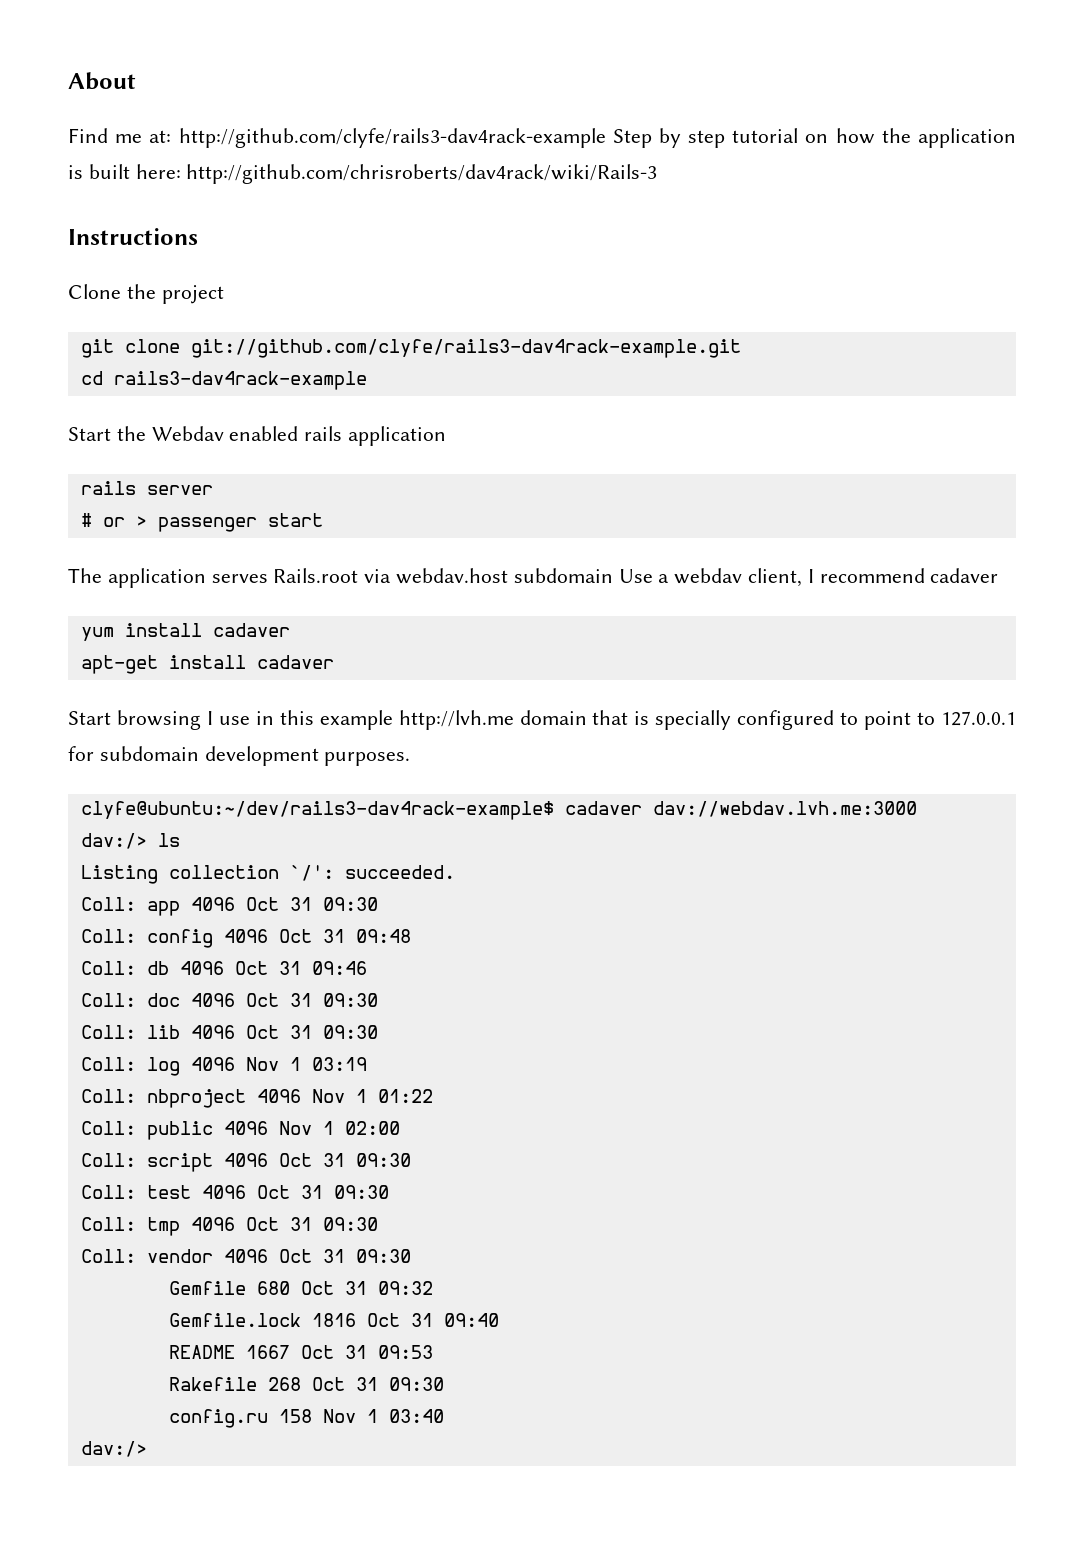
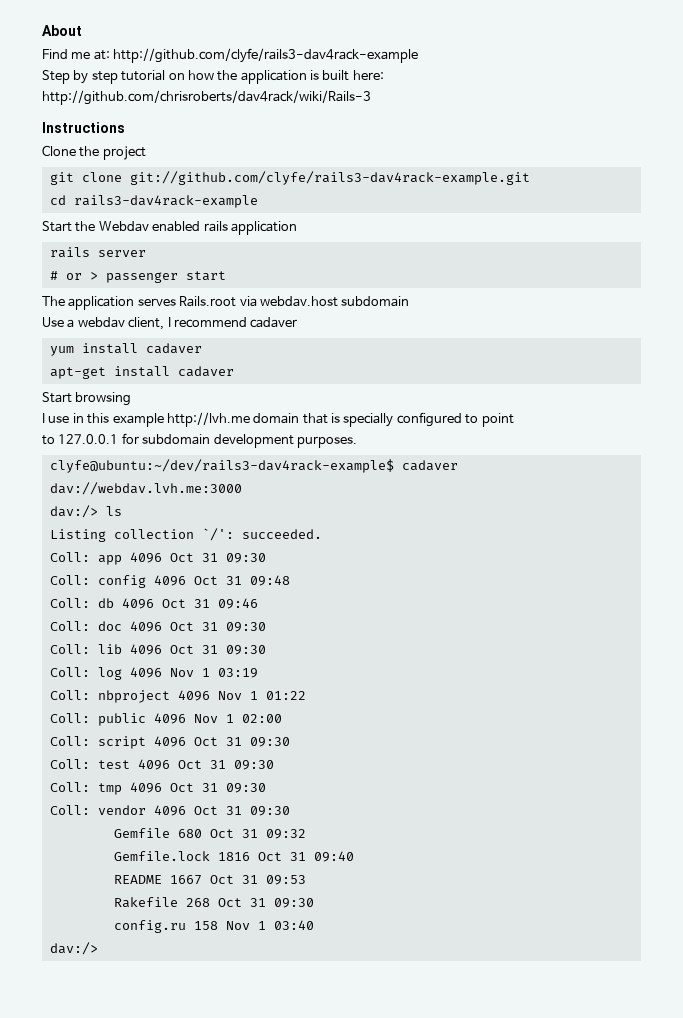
- Find me at: http://github.com/clyfe/rails3-dav4rack-example Step by step tutorial on how the application is built here: http://github.com/chrisroberts/dav4rack/wiki/Rails-3
+ Find me at: http://github.com/clyfe/rails3-dav4rack-example
+ Step by step tutorial on how the application is built here: http://github.com/chrisroberts/dav4rack/wiki/Rails-3
- The application serves Rails.root via webdav.host subdomain Use a webdav client, I recommend cadaver
+ The application serves Rails.root via webdav.host subdomain
+ Use a webdav client, I recommend cadaver
- Start browsing I use in this example http://lvh.me domain that is specially configured to point to 127.0.0.1 for subdomain development purposes.
+ Start browsing
+ I use in this example http://lvh.me domain that is specially configured to point
+ to 127.0.0.1 for subdomain development purposes.

